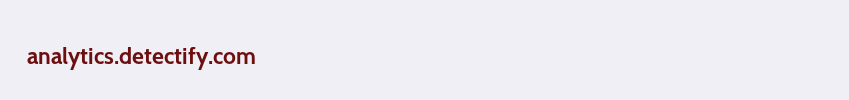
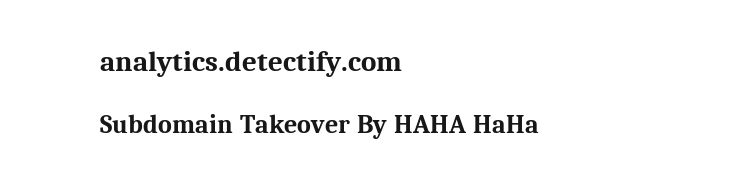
+ Subdomain Takeover By HAHA HaHa

